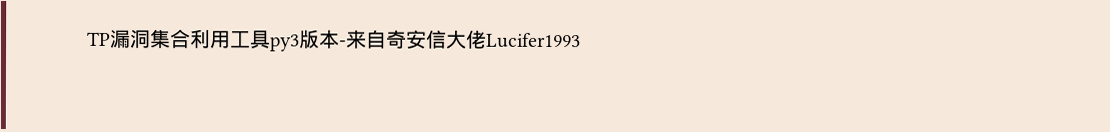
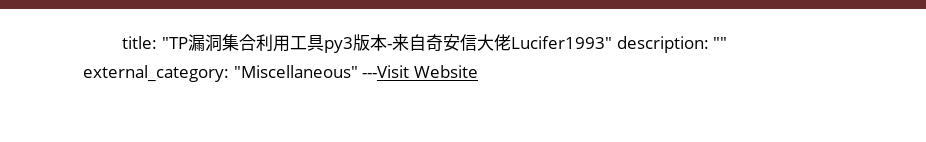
- TP漏洞集合利用工具py3版本-来自奇安信大佬Lucifer1993
+ title: "TP漏洞集合利用工具py3版本-来自奇安信大佬Lucifer1993" description: "" external_category: "Miscellaneous" ---Visit Website

